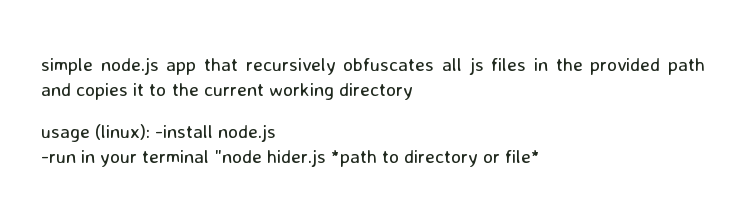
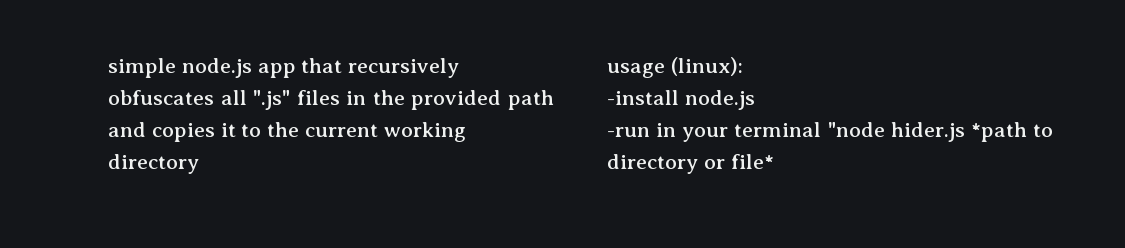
- simple node.js app that recursively obfuscates all js files in the provided path and copies it to the current working directory
+ simple node.js app that recursively obfuscates all ".js" files in the provided path and copies it to the current working directory
- usage (linux): -install node.js
+ usage (linux):
+ -install node.js

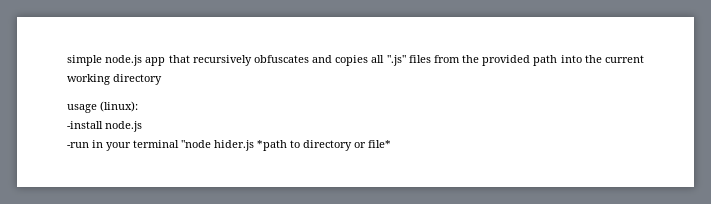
- simple node.js app that recursively obfuscates all ".js" files in the provided path and copies it to the current working directory
+ simple node.js app that recursively obfuscates and copies all ".js" files from the provided path into the current working directory

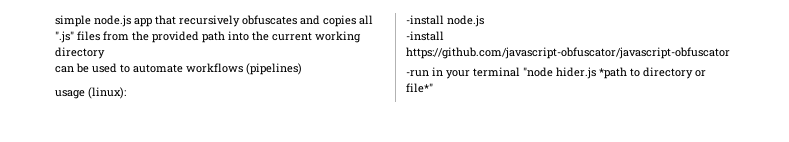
+ can be used to automate workflows (pipelines)
+ -install https://github.com/javascript-obfuscator/javascript-obfuscator
- -run in your terminal "node hider.js *path to directory or file*
+ -run in your terminal "node hider.js *path to directory or file*"

